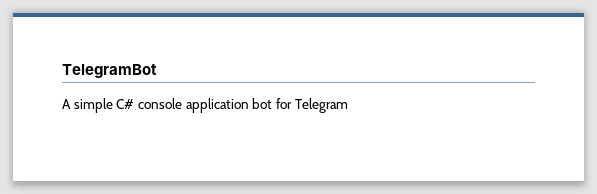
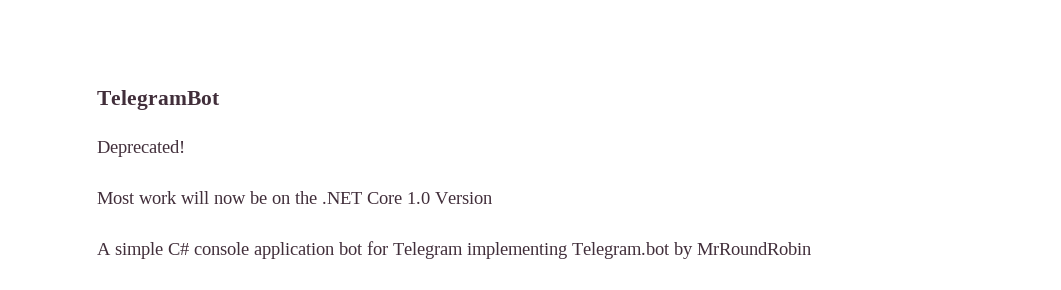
+ Deprecated!
+ Most work will now be on the .NET Core 1.0 Version
- A simple C# console application bot for Telegram
+ A simple C# console application bot for Telegram implementing Telegram.bot by MrRoundRobin

